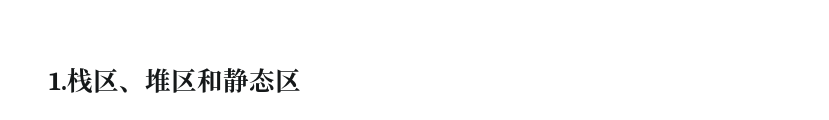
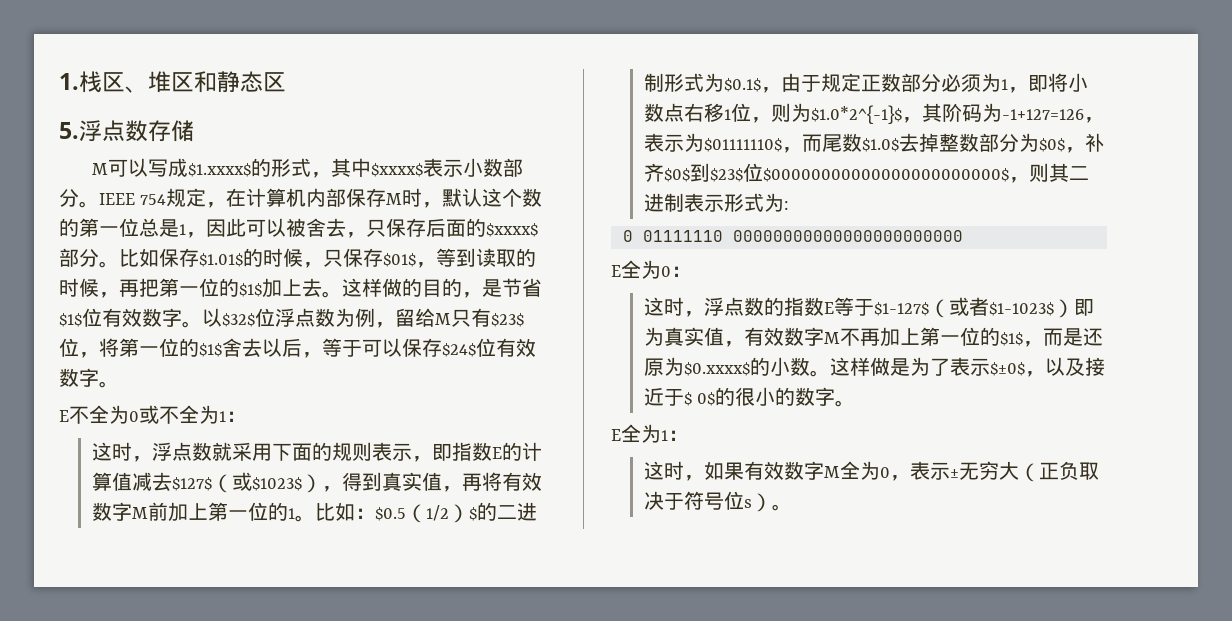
+ 5.浮点数存储
+ M可以写成$1.xxxx$的形式，其中$xxxx$表示小数部分。IEEE 754规定，在计算机内部保存M时，默认这个数的第一位总是1，因此可以被舍去，只保存后面的$xxxx$部分。比如保存$1.01$的时候，只保存$01$，等到读取的时候，再把第一位的$1$加上去。这样做的目的，是节省$1$位有效数字。以$32$位浮点数为例，留给M只有$23$位，将第一位的$1$舍去以后，等于可以保存$24$位有效数字。
+ E不全为0或不全为1：
+ 这时，浮点数就采用下面的规则表示，即指数E的计算值减去$127$（或$1023$），得到真实值，再将有效数字M前加上第一位的1。比如：$0.5（1/2）$的二进制形式为$0.1$，由于规定正数部分必须为1，即将小数点右移1位，则为$1.0*2^{-1}$，其阶码为-1+127=126，表示为$01111110$，而尾数$1.0$去掉整数部分为$0$，补齐$0$到$23$位$00000000000000000000000$，则其二进制表示形式为:
+ 0 01111110 00000000000000000000000
+ E全为0：
+ 这时，浮点数的指数E等于$1-127$（或者$1-1023$）即为真实值，有效数字M不再加上第一位的$1$，而是还原为$0.xxxx$的小数。这样做是为了表示$±0$，以及接近于$ 0$的很小的数字。
+ E全为1：
+ 这时，如果有效数字M全为0，表示±无穷大（正负取决于符号位s）。

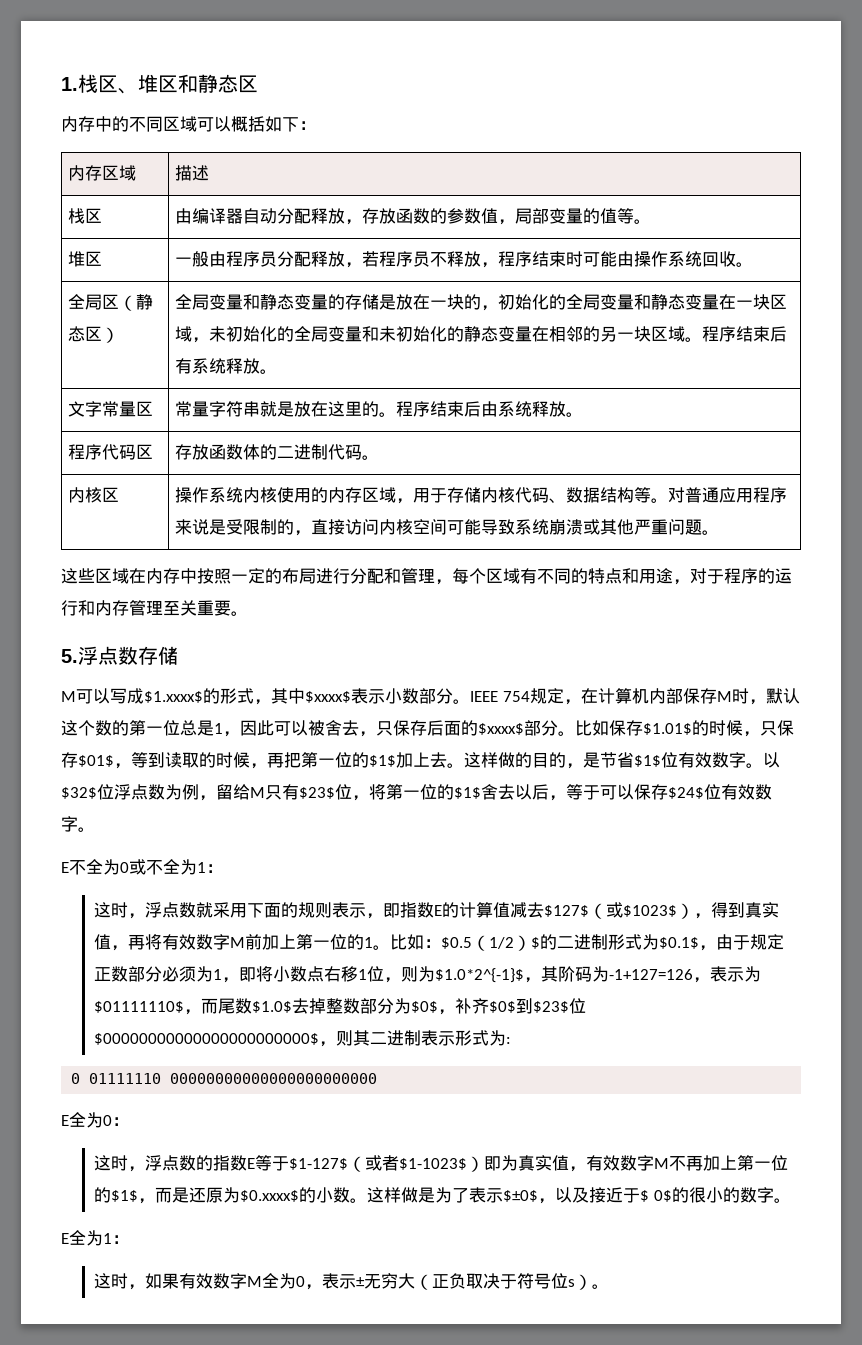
+ 内存中的不同区域可以概括如下：
+ 内存区域 | 描述
+ 栈区 | 由编译器自动分配释放，存放函数的参数值，局部变量的值等。
+ 堆区 | 一般由程序员分配释放，若程序员不释放，程序结束时可能由操作系统回收。
+ 全局区（静态区） | 全局变量和静态变量的存储是放在一块的，初始化的全局变量和静态变量在一块区域，未初始化的全局变量和未初始化的静态变量在相邻的另一块区域。程序结束后有系统释放。
+ 文字常量区 | 常量字符串就是放在这里的。程序结束后由系统释放。
+ 程序代码区 | 存放函数体的二进制代码。
+ 内核区 | 操作系统内核使用的内存区域，用于存储内核代码、数据结构等。对普通应用程序来说是受限制的，直接访问内核空间可能导致系统崩溃或其他严重问题。
+ 这些区域在内存中按照一定的布局进行分配和管理，每个区域有不同的特点和用途，对于程序的运行和内存管理至关重要。

